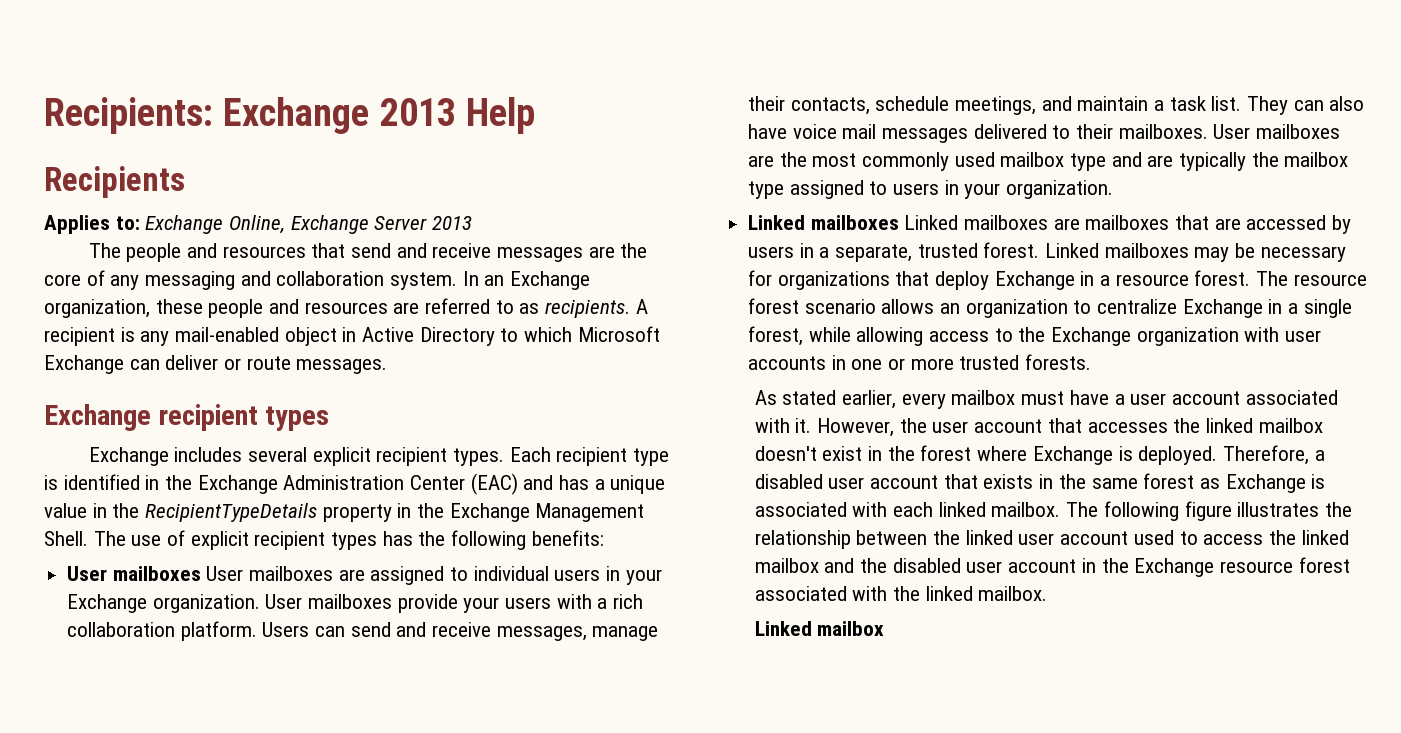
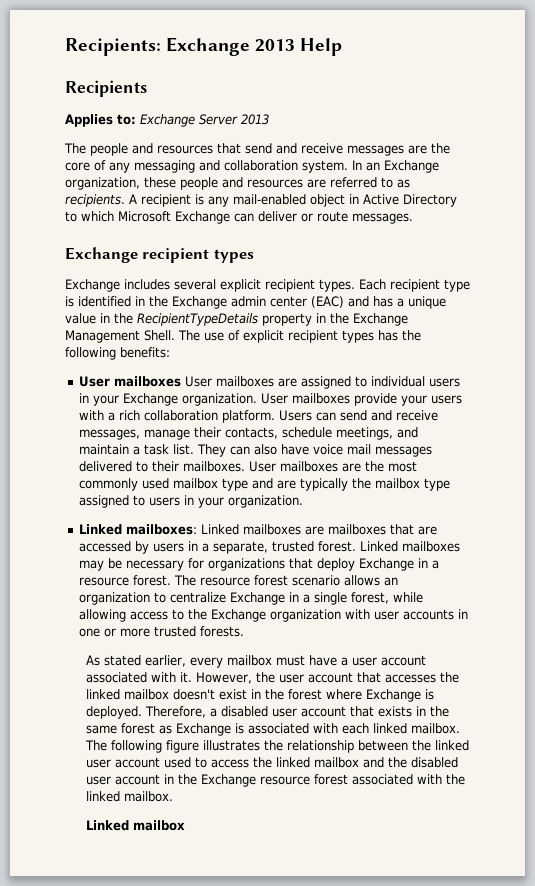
- Applies to: Exchange Online, Exchange Server 2013
+ Applies to: Exchange Server 2013
- Each recipient type is identified in the Exchange Administration Center (EAC) and has a unique value in the RecipientTypeDetails property in the Exchange Management Shell.
+ Each recipient type is identified in the Exchange admin center (EAC) and has a unique value in the RecipientTypeDetails property in the Exchange Management Shell.
- Linked mailboxes Linked mailboxes are mailboxes that are accessed by users in a separate, trusted forest.
+ Linked mailboxes: Linked mailboxes are mailboxes that are accessed by users in a separate, trusted forest.

